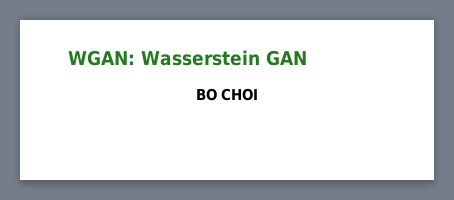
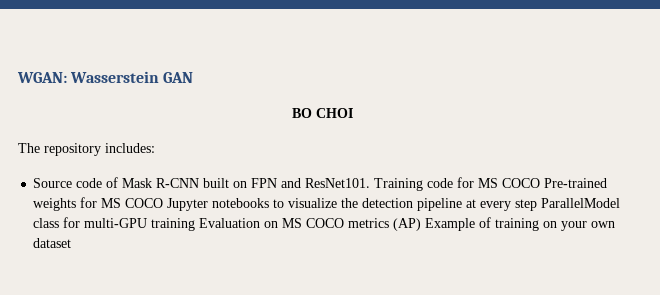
+ The repository includes:
+ Source code of Mask R-CNN built on FPN and ResNet101. Training code for MS COCO Pre-trained weights for MS COCO Jupyter notebooks to visualize the detection pipeline at every step ParallelModel class for multi-GPU training Evaluation on MS COCO metrics (AP) Example of training on your own dataset

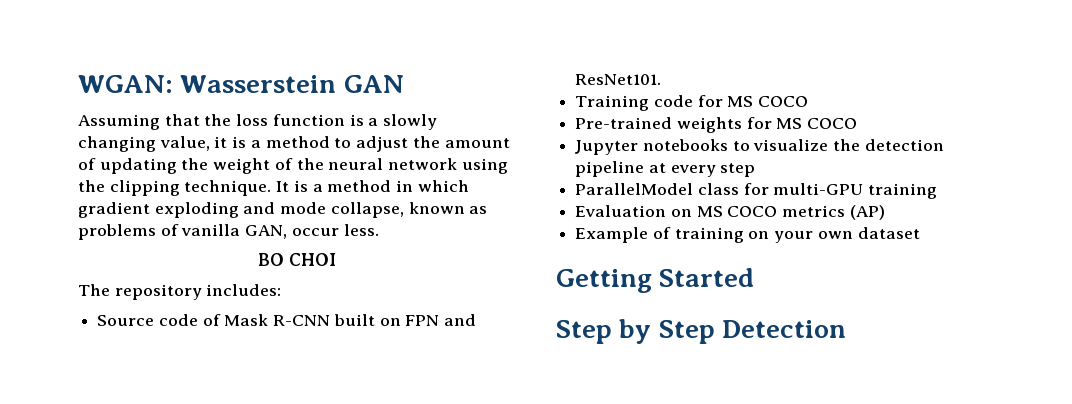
+ Assuming that the loss function is a slowly changing value, it is a method to adjust the amount of updating the weight of the neural network using the clipping technique. It is a method in which gradient exploding and mode collapse, known as problems of vanilla GAN, occur less.
- Source code of Mask R-CNN built on FPN and ResNet101. Training code for MS COCO Pre-trained weights for MS COCO Jupyter notebooks to visualize the detection pipeline at every step ParallelModel class for multi-GPU training Evaluation on MS COCO metrics (AP) Example of training on your own dataset
+ Source code of Mask R-CNN built on FPN and ResNet101.
+ Training code for MS COCO
+ Pre-trained weights for MS COCO
+ Jupyter notebooks to visualize the detection pipeline at every step
+ ParallelModel class for multi-GPU training
+ Evaluation on MS COCO metrics (AP)
+ Example of training on your own dataset
+ Getting Started
+ Step by Step Detection

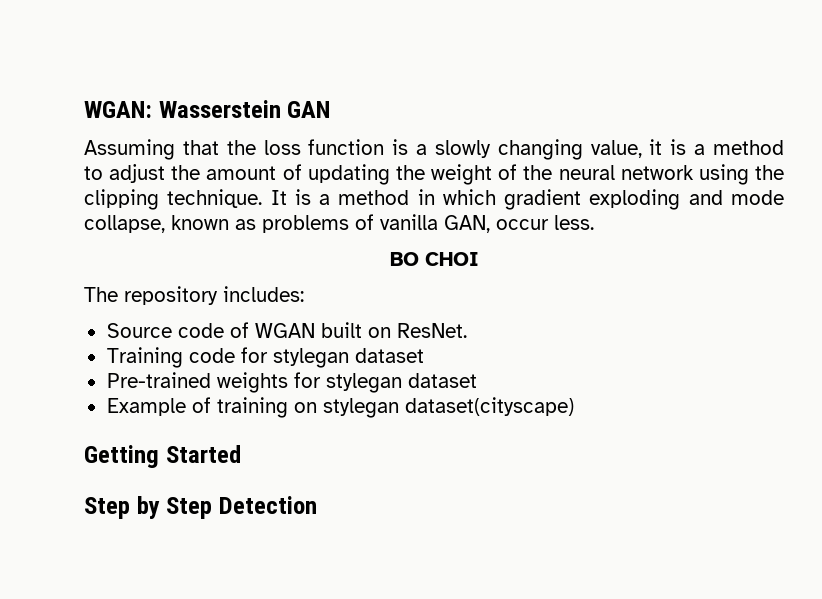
- Source code of Mask R-CNN built on FPN and ResNet101.
+ Source code of WGAN built on ResNet.
- Training code for MS COCO
+ Training code for stylegan dataset
- Pre-trained weights for MS COCO
- Jupyter notebooks to visualize the detection pipeline at every step
- ParallelModel class for multi-GPU training
- Evaluation on MS COCO metrics (AP)
+ Pre-trained weights for stylegan dataset
- Example of training on your own dataset
+ Example of training on stylegan dataset(cityscape)

